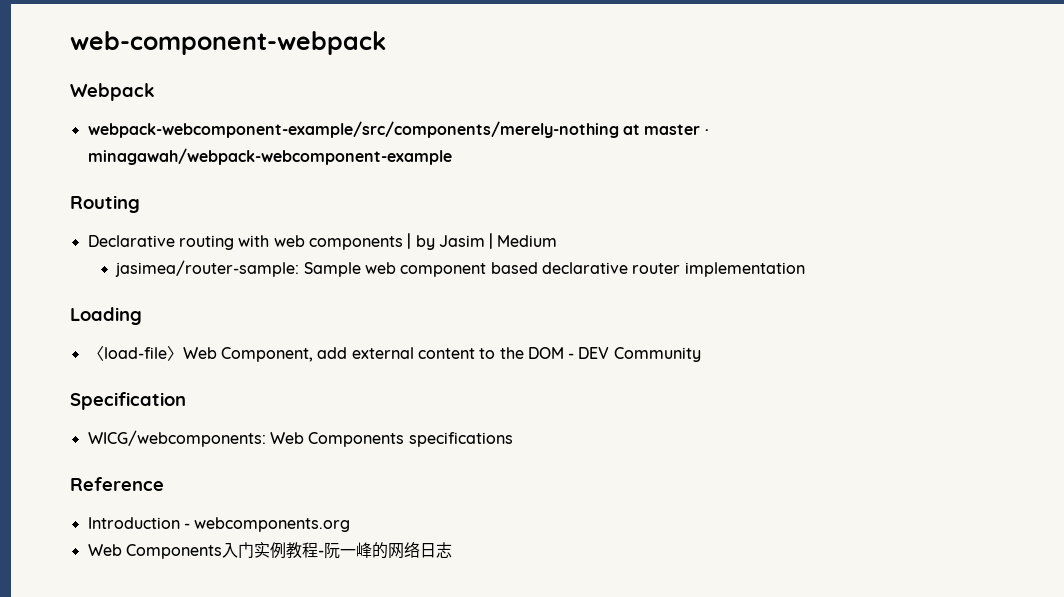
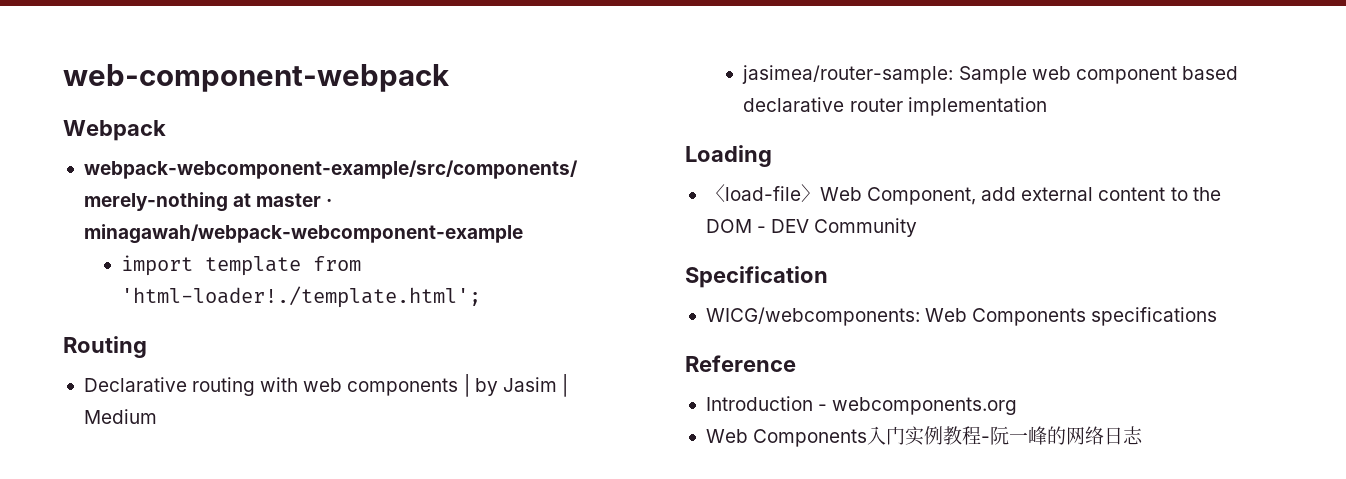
+ import template from 'html-loader!./template.html';

